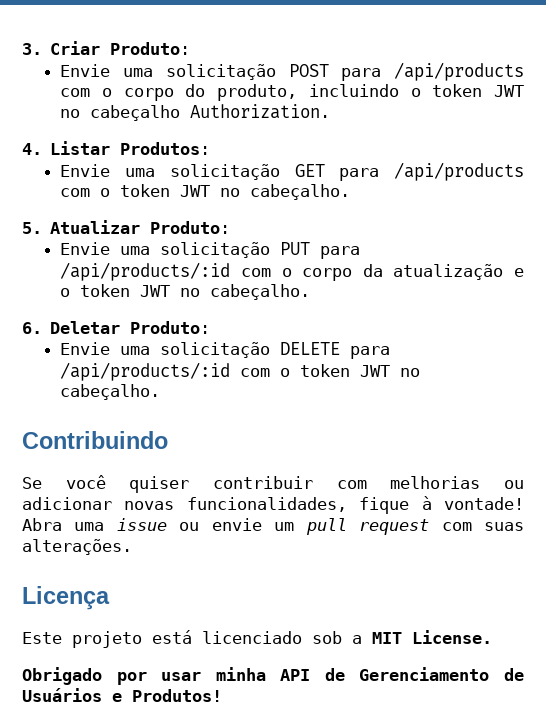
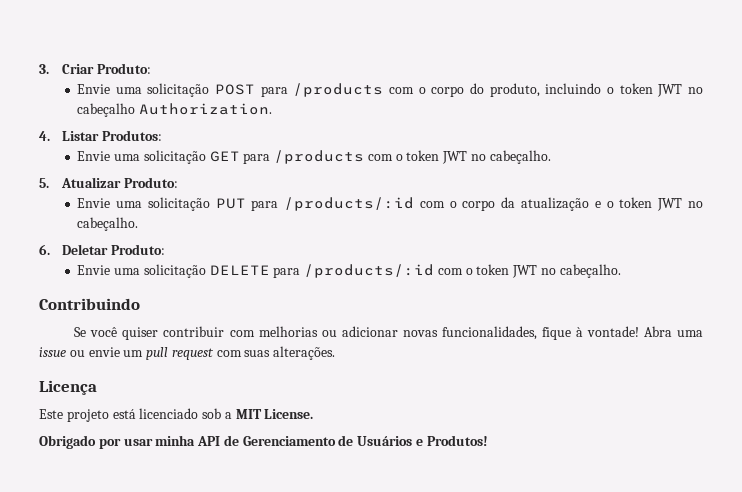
- Envie uma solicitação POST para /api/products com o corpo do produto, incluindo o token JWT no cabeçalho Authorization.
+ Envie uma solicitação POST para /products com o corpo do produto, incluindo o token JWT no cabeçalho Authorization.
- Envie uma solicitação GET para /api/products com o token JWT no cabeçalho.
+ Envie uma solicitação GET para /products com o token JWT no cabeçalho.
- Envie uma solicitação PUT para /api/products/:id com o corpo da atualização e o token JWT no cabeçalho.
+ Envie uma solicitação PUT para /products/:id com o corpo da atualização e o token JWT no cabeçalho.
- Envie uma solicitação DELETE para /api/products/:id com o token JWT no cabeçalho.
+ Envie uma solicitação DELETE para /products/:id com o token JWT no cabeçalho.

